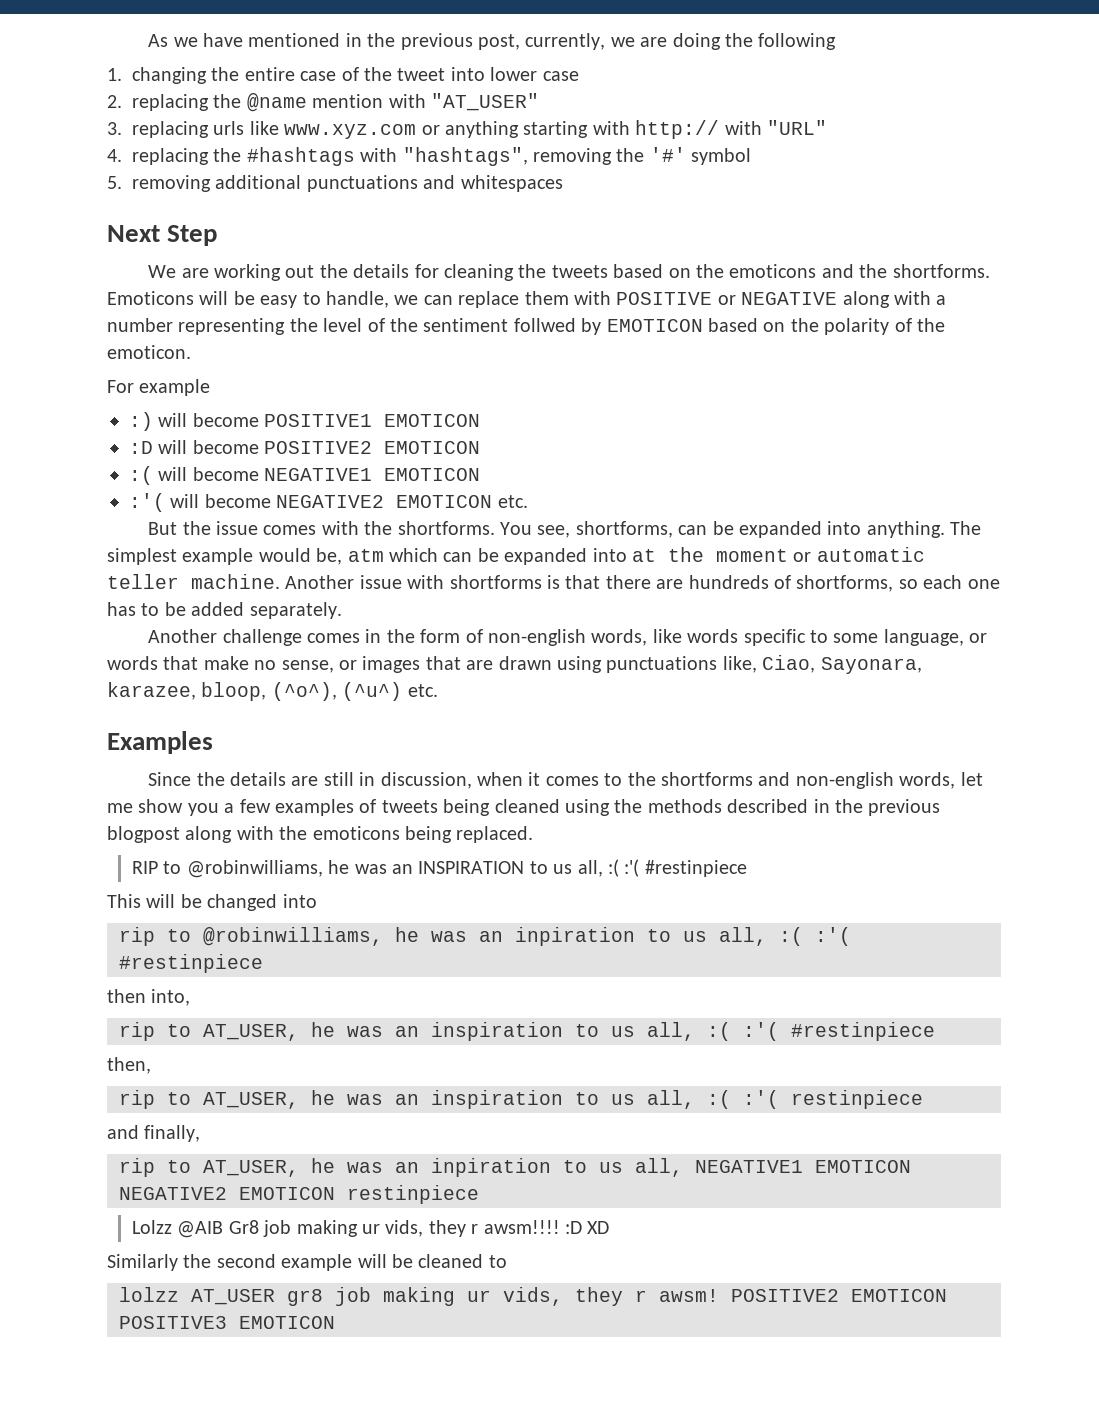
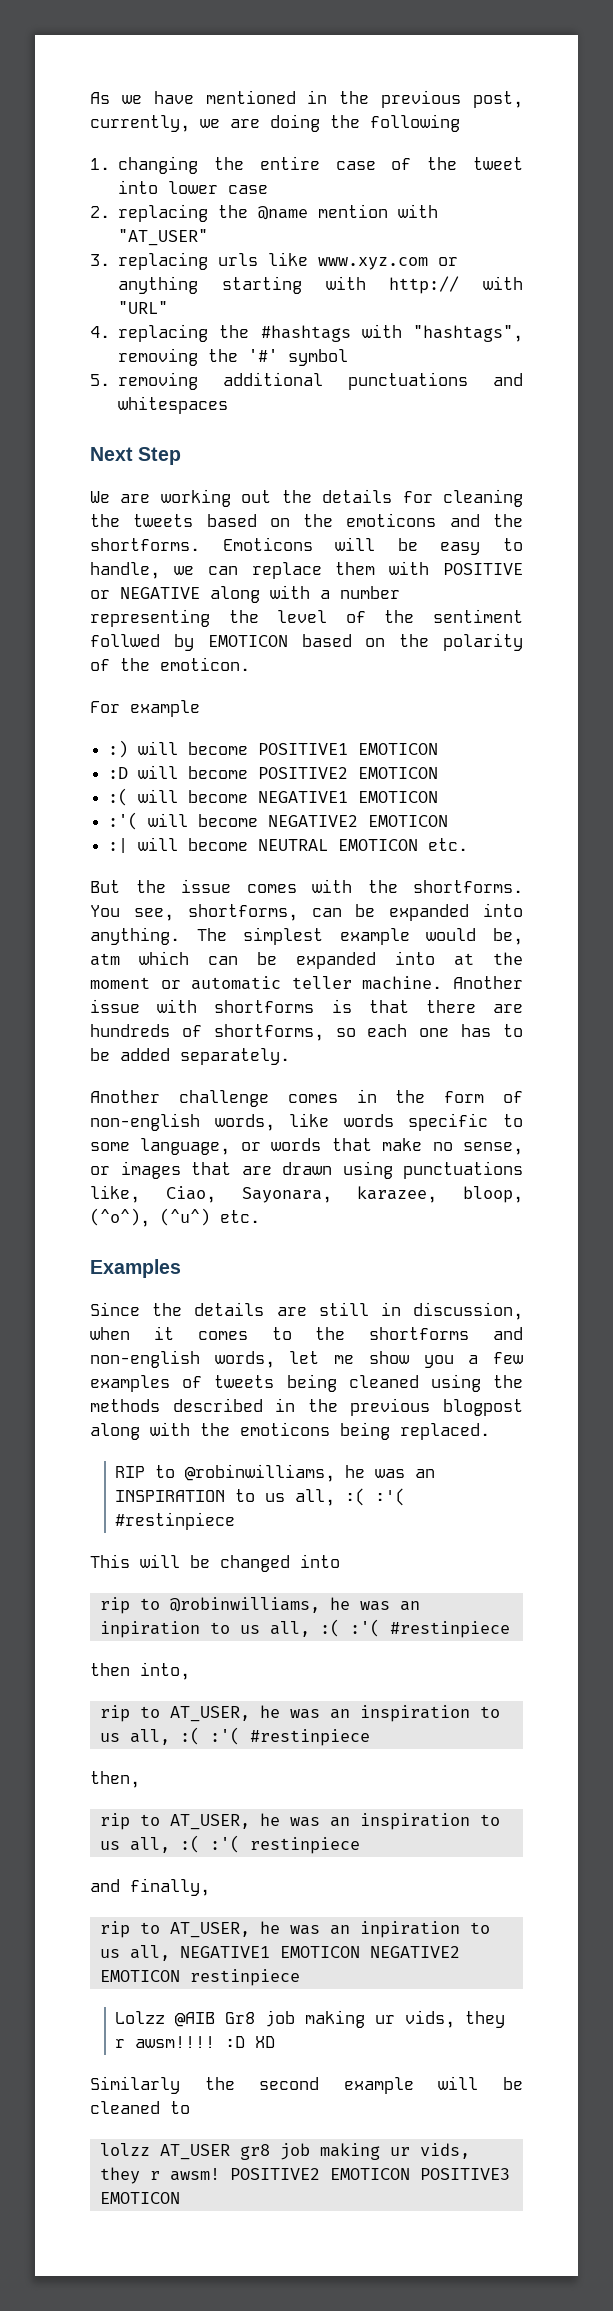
- :'( will become NEGATIVE2 EMOTICON etc.
+ :'( will become NEGATIVE2 EMOTICON
+ :| will become NEUTRAL EMOTICON etc.

